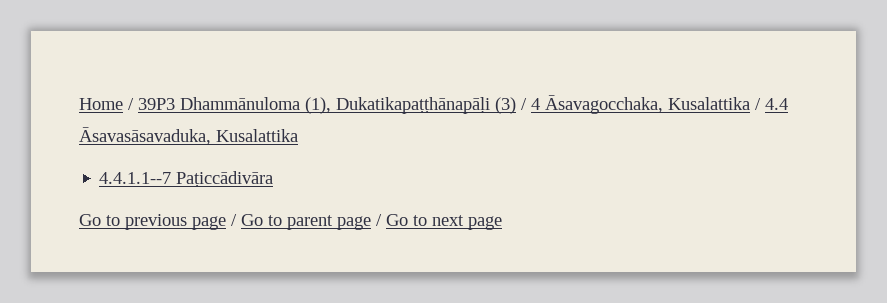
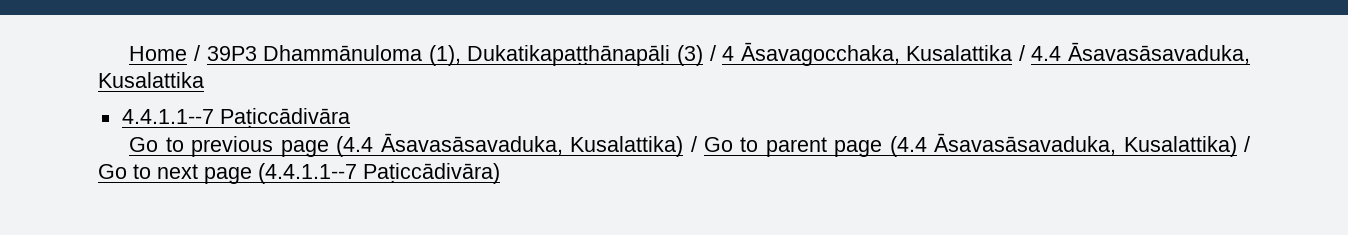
- Go to previous page / Go to parent page / Go to next page
+ Go to previous page (4.4 Āsavasāsavaduka, Kusalattika) / Go to parent page (4.4 Āsavasāsavaduka, Kusalattika) / Go to next page (4.4.1.1--7 Paṭiccādivāra)

